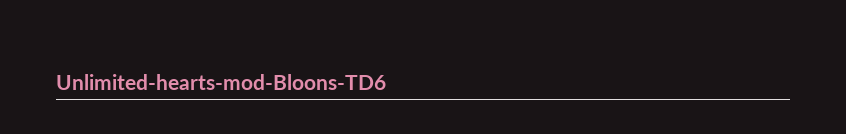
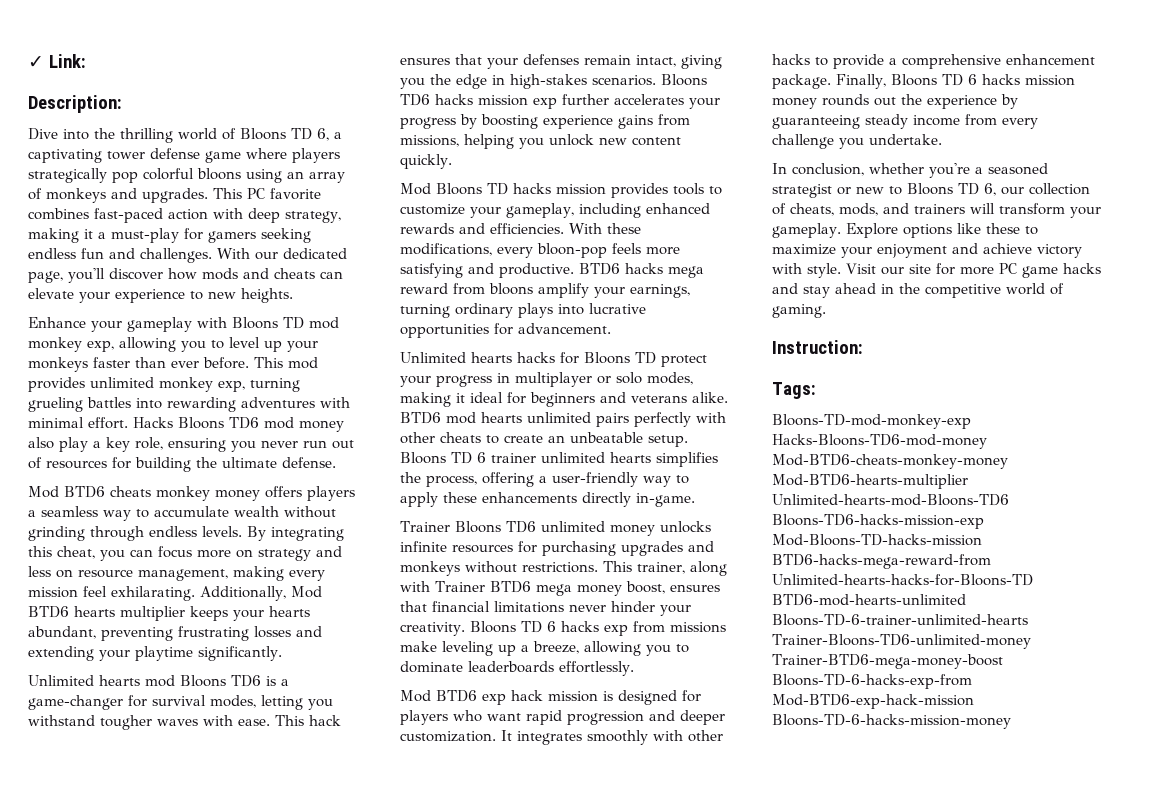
- Unlimited-hearts-mod-Bloons-TD6
+ ✓ Link:
+ Description:
+ Dive into the thrilling world of Bloons TD 6, a captivating tower defense game where players strategically pop colorful bloons using an array of monkeys and upgrades. This PC favorite combines fast-paced action with deep strategy, making it a must-play for gamers seeking endless fun and challenges. With our dedicated page, you'll discover how mods and cheats can elevate your experience to new heights.
+ Enhance your gameplay with Bloons TD mod monkey exp, allowing you to level up your monkeys faster than ever before. This mod provides unlimited monkey exp, turning grueling battles into rewarding adventures with minimal effort. Hacks Bloons TD6 mod money also play a key role, ensuring you never run out of resources for building the ultimate defense.
+ Mod BTD6 cheats monkey money offers players a seamless way to accumulate wealth without grinding through endless levels. By integrating this cheat, you can focus more on strategy and less on resource management, making every mission feel exhilarating. Additionally, Mod BTD6 hearts multiplier keeps your hearts abundant, preventing frustrating losses and extending your playtime significantly.
+ Unlimited hearts mod Bloons TD6 is a game-changer for survival modes, letting you withstand tougher waves with ease. This hack ensures that your defenses remain intact, giving you the edge in high-stakes scenarios. Bloons TD6 hacks mission exp further accelerates your progress by boosting experience gains from missions, helping you unlock new content quickly.
+ Mod Bloons TD hacks mission provides tools to customize your gameplay, including enhanced rewards and efficiencies. With these modifications, every bloon-pop feels more satisfying and productive. BTD6 hacks mega reward from bloons amplify your earnings, turning ordinary plays into lucrative opportunities for advancement.
+ Unlimited hearts hacks for Bloons TD protect your progress in multiplayer or solo modes, making it ideal for beginners and veterans alike. BTD6 mod hearts unlimited pairs perfectly with other cheats to create an unbeatable setup. Bloons TD 6 trainer unlimited hearts simplifies the process, offering a user-friendly way to apply these enhancements directly in-game.
+ Trainer Bloons TD6 unlimited money unlocks infinite resources for purchasing upgrades and monkeys without restrictions. This trainer, along with Trainer BTD6 mega money boost, ensures that financial limitations never hinder your creativity. Bloons TD 6 hacks exp from missions make leveling up a breeze, allowing you to dominate leaderboards effortlessly.
+ Mod BTD6 exp hack mission is designed for players who want rapid progression and deeper customization. It integrates smoothly with other hacks to provide a comprehensive enhancement package. Finally, Bloons TD 6 hacks mission money rounds out the experience by guaranteeing steady income from every challenge you undertake.
+ In conclusion, whether you're a seasoned strategist or new to Bloons TD 6, our collection of cheats, mods, and trainers will transform your gameplay. Explore options like these to maximize your enjoyment and achieve victory with style. Visit our site for more PC game hacks and stay ahead in the competitive world of gaming.
+ Instruction:
+ Tags:
+ Bloons-TD-mod-monkey-exp Hacks-Bloons-TD6-mod-money Mod-BTD6-cheats-monkey-money Mod-BTD6-hearts-multiplier Unlimited-hearts-mod-Bloons-TD6 Bloons-TD6-hacks-mission-exp Mod-Bloons-TD-hacks-mission BTD6-hacks-mega-reward-from Unlimited-hearts-hacks-for-Bloons-TD BTD6-mod-hearts-unlimited Bloons-TD-6-trainer-unlimited-hearts Trainer-Bloons-TD6-unlimited-money Trainer-BTD6-mega-money-boost Bloons-TD-6-hacks-exp-from Mod-BTD6-exp-hack-mission Bloons-TD-6-hacks-mission-money

